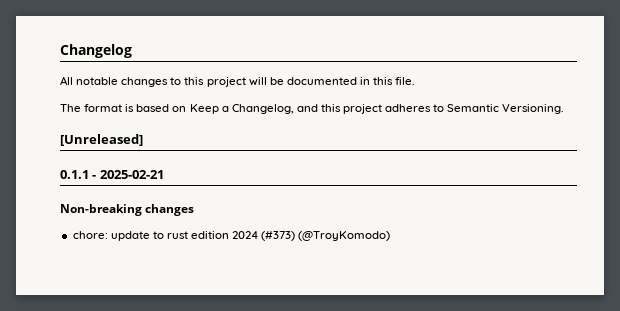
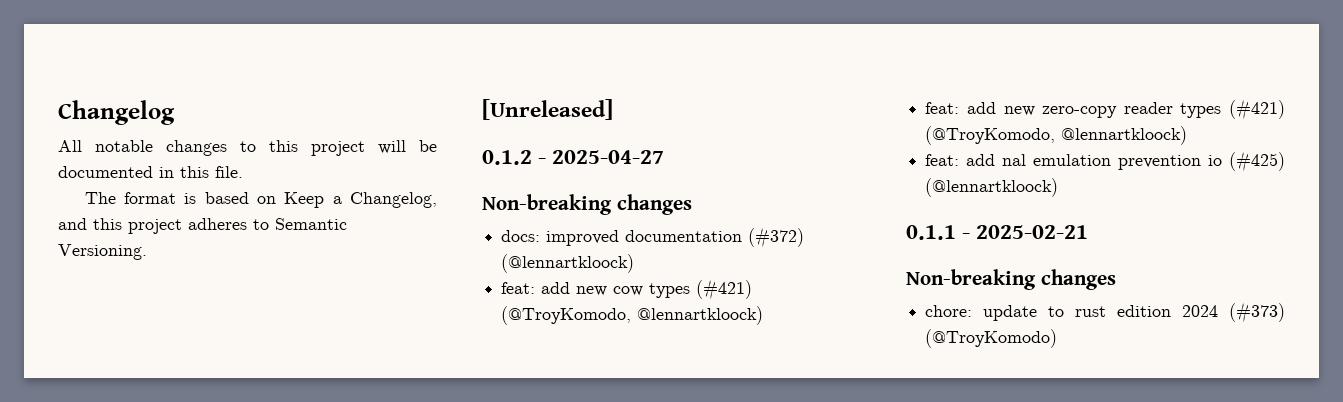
+ 0.1.2 - 2025-04-27
+ Non-breaking changes
+ docs: improved documentation (#372) (@lennartkloock)
+ feat: add new cow types (#421) (@TroyKomodo, @lennartkloock)
+ feat: add new zero-copy reader types (#421) (@TroyKomodo, @lennartkloock)
+ feat: add nal emulation prevention io (#425) (@lennartkloock)

